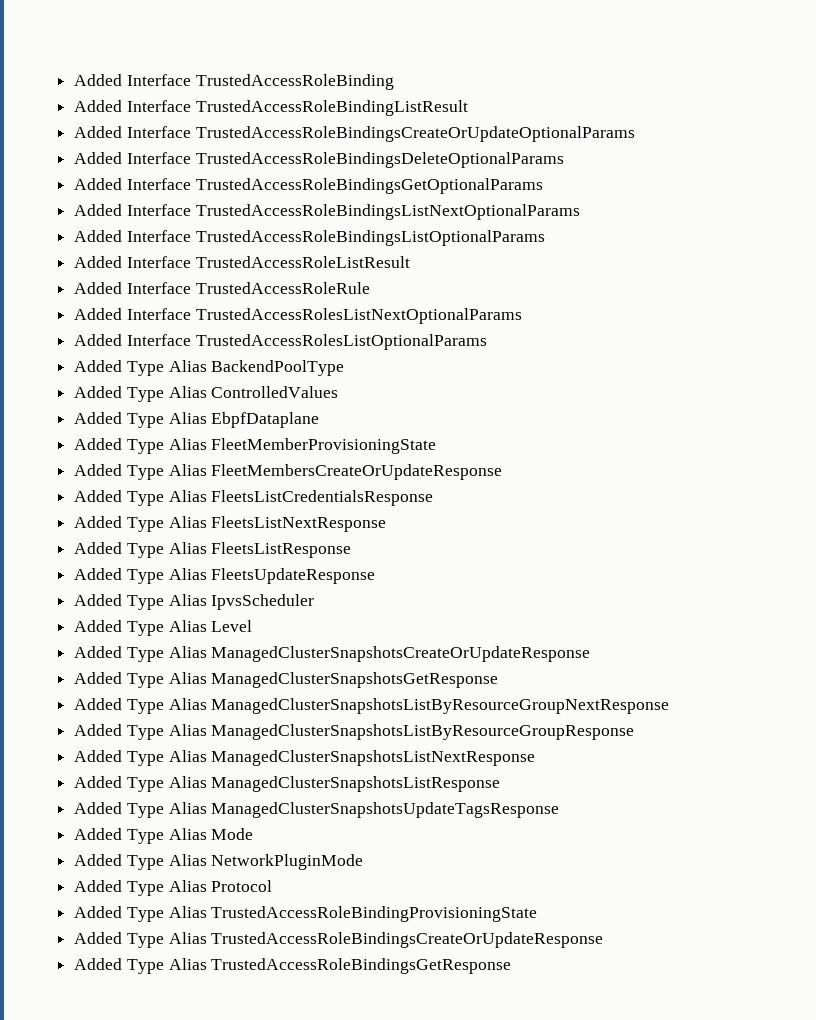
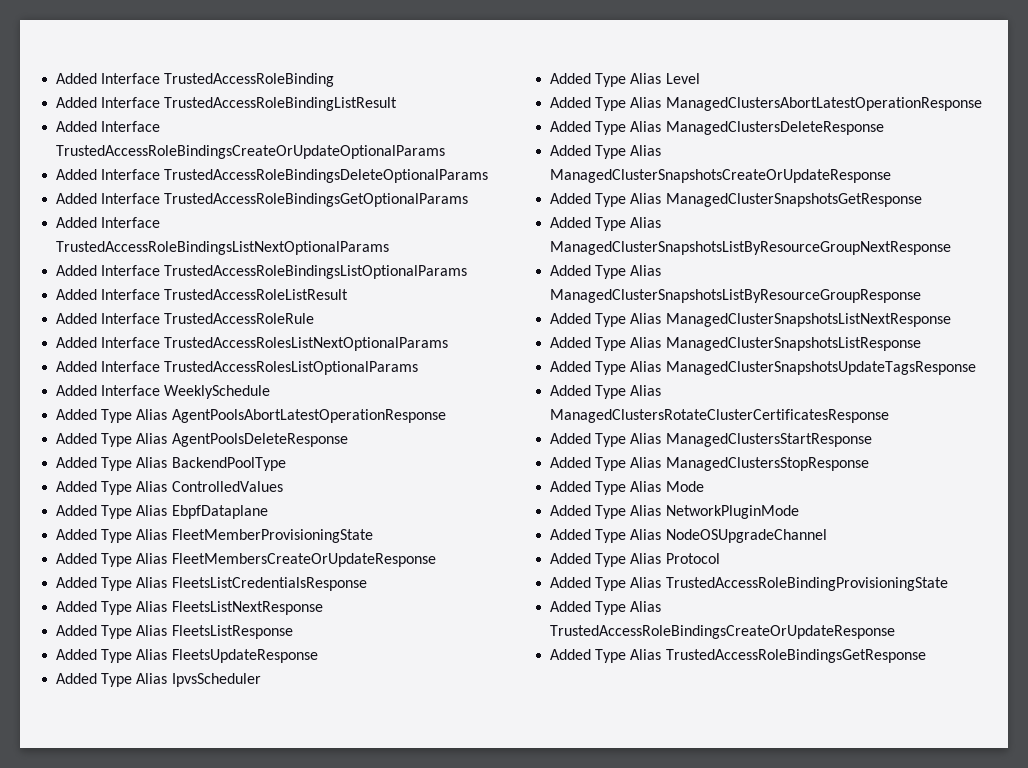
+ Added Interface WeeklySchedule
+ Added Type Alias AgentPoolsAbortLatestOperationResponse
+ Added Type Alias AgentPoolsDeleteResponse
+ Added Type Alias ManagedClustersAbortLatestOperationResponse
+ Added Type Alias ManagedClustersDeleteResponse
+ Added Type Alias ManagedClustersRotateClusterCertificatesResponse
+ Added Type Alias ManagedClustersStartResponse
+ Added Type Alias ManagedClustersStopResponse
+ Added Type Alias NodeOSUpgradeChannel

